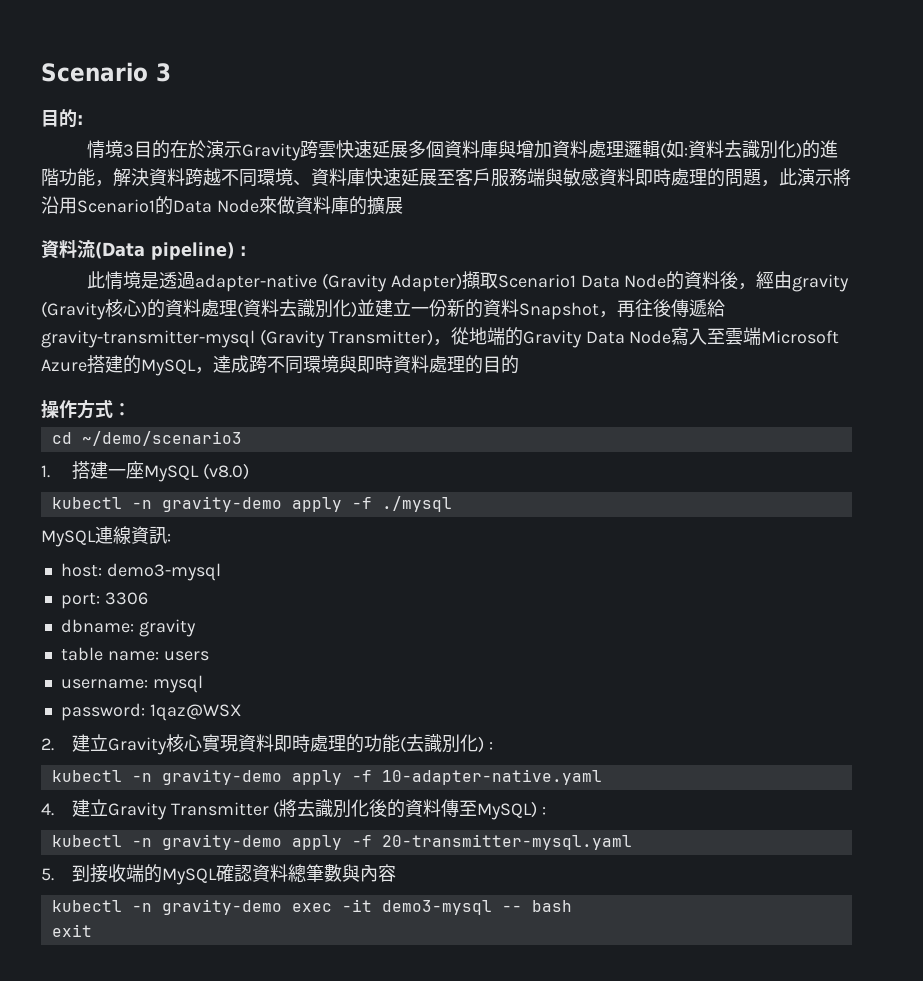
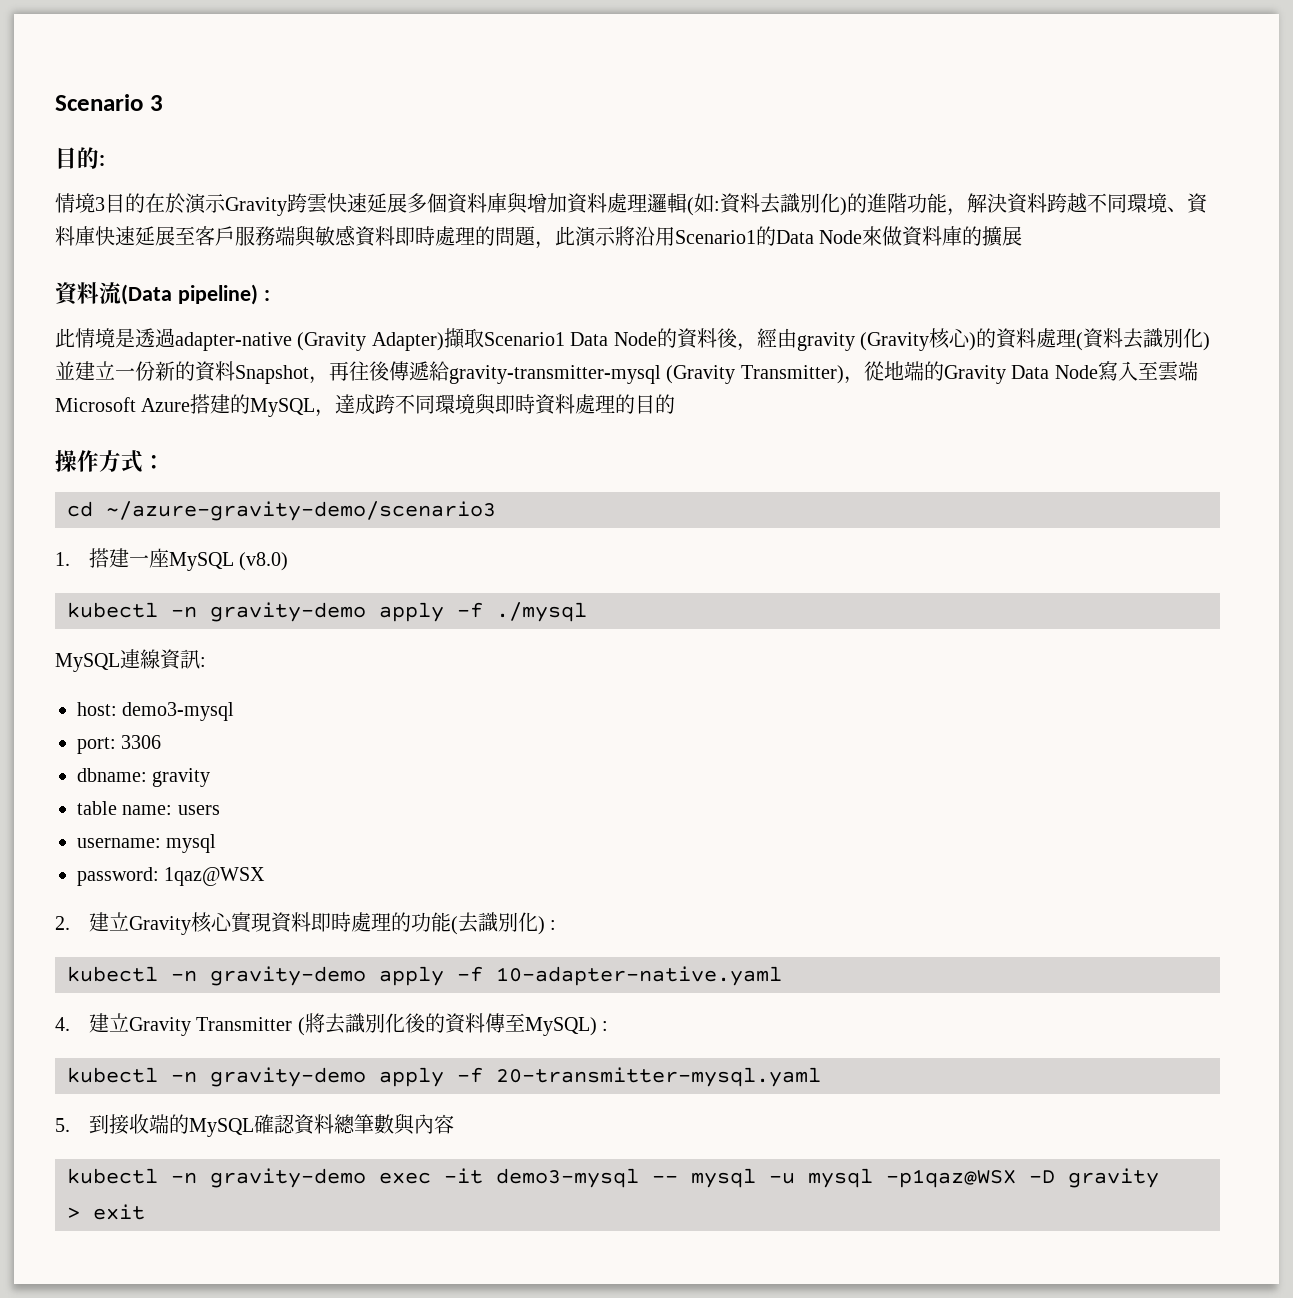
- cd ~/demo/scenario3
+ cd ~/azure-gravity-demo/scenario3
- kubectl -n gravity-demo exec -it demo3-mysql -- bash
- exit
+ kubectl -n gravity-demo exec -it demo3-mysql -- mysql -u mysql -p1qaz@WSX -D gravity
+ > exit

